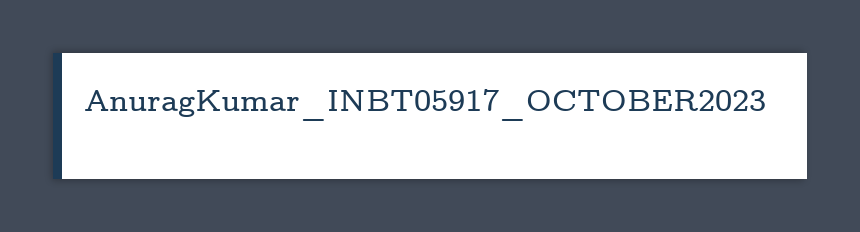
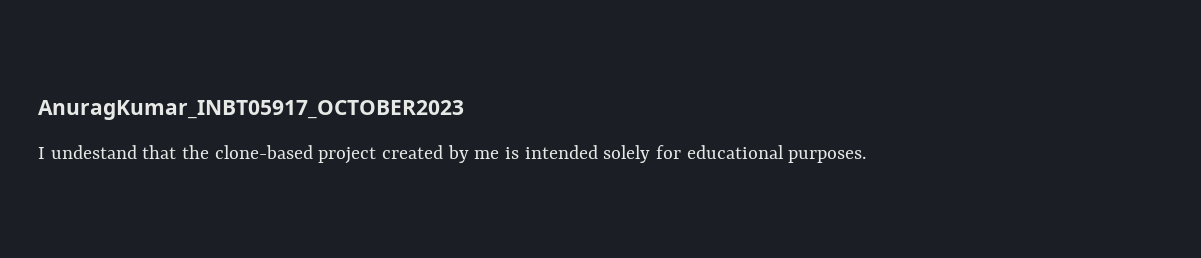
+ I undestand that the clone-based project created by me is intended solely for educational purposes.

